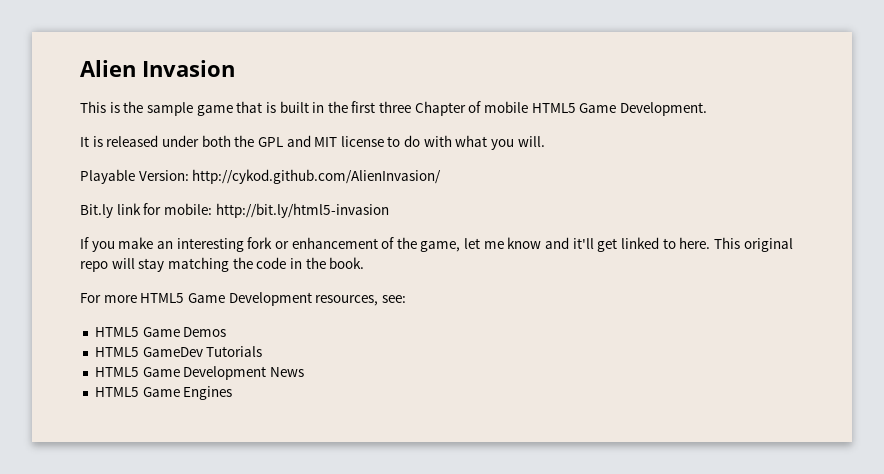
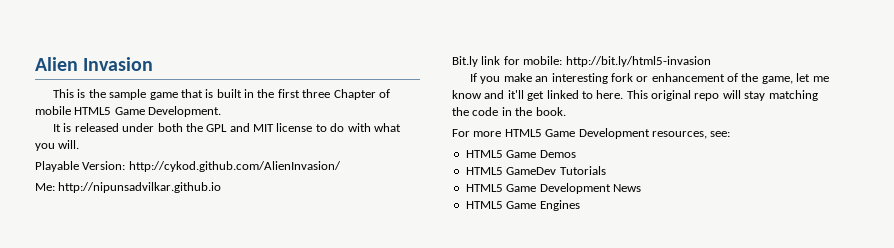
+ Me: http://nipunsadvilkar.github.io

